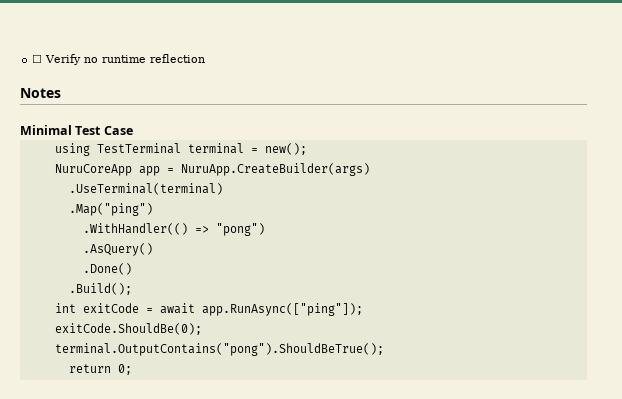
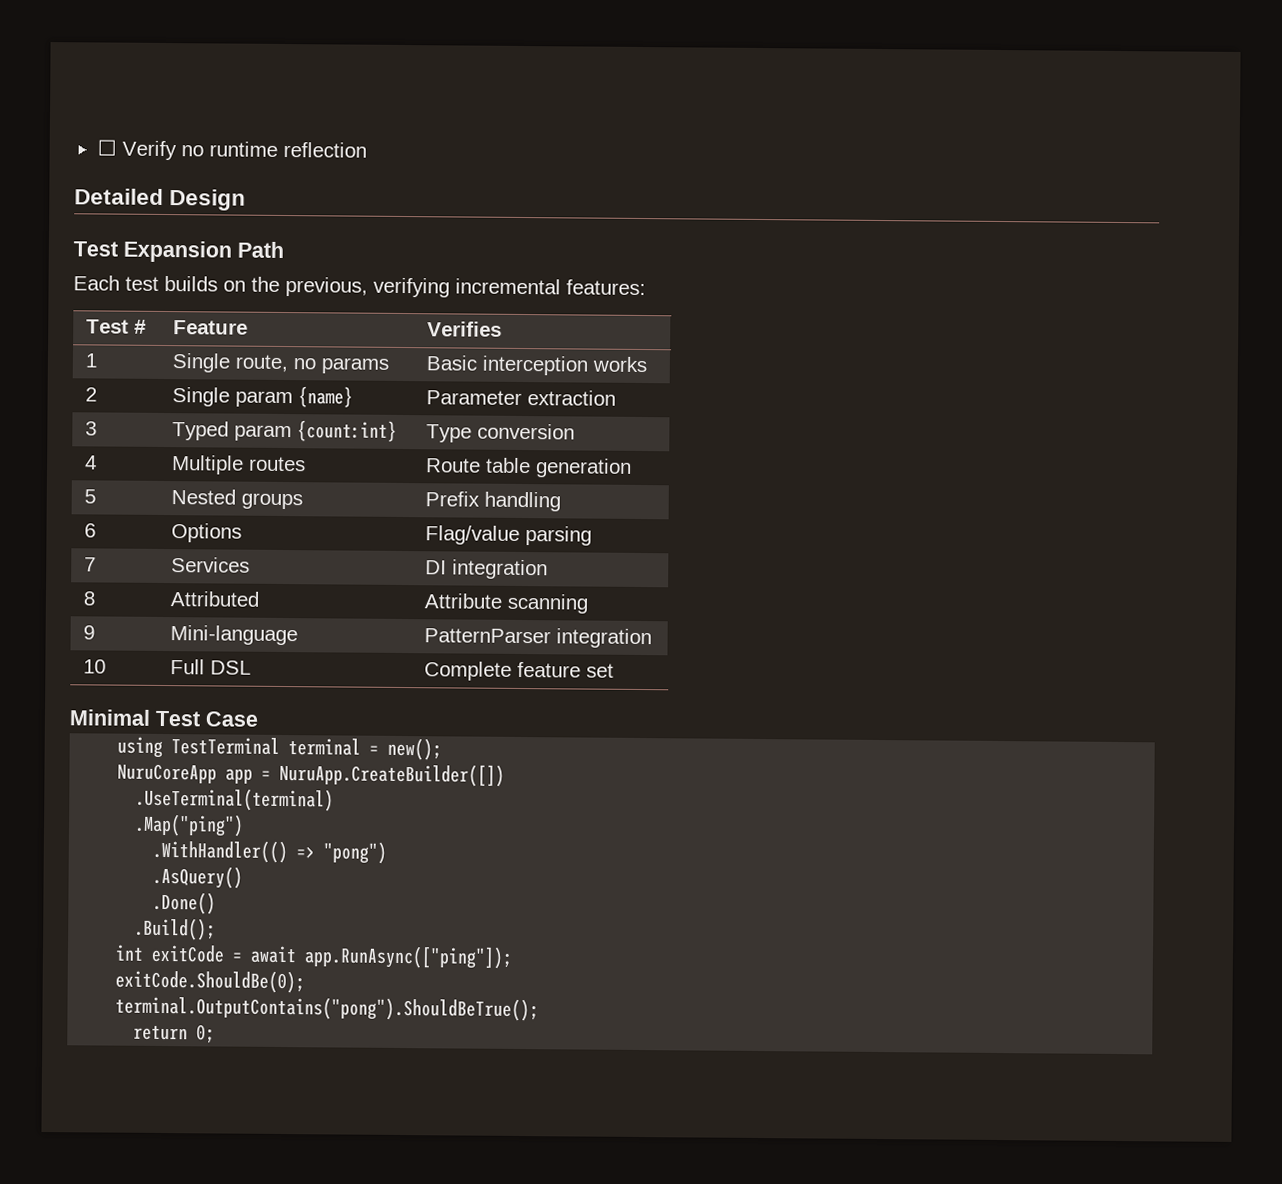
- Notes
+ Detailed Design
+ Test Expansion Path
+ Each test builds on the previous, verifying incremental features:
+ Test # | Feature | Verifies
+ 1 | Single route, no params | Basic interception works
+ 2 | Single param {name} | Parameter extraction
+ 3 | Typed param {count:int} | Type conversion
+ 4 | Multiple routes | Route table generation
+ 5 | Nested groups | Prefix handling
+ 6 | Options | Flag/value parsing
+ 7 | Services | DI integration
+ 8 | Attributed | Attribute scanning
+ 9 | Mini-language | PatternParser integration
+ 10 | Full DSL | Complete feature set
- NuruCoreApp app = NuruApp.CreateBuilder(args)
+ NuruCoreApp app = NuruApp.CreateBuilder([])

